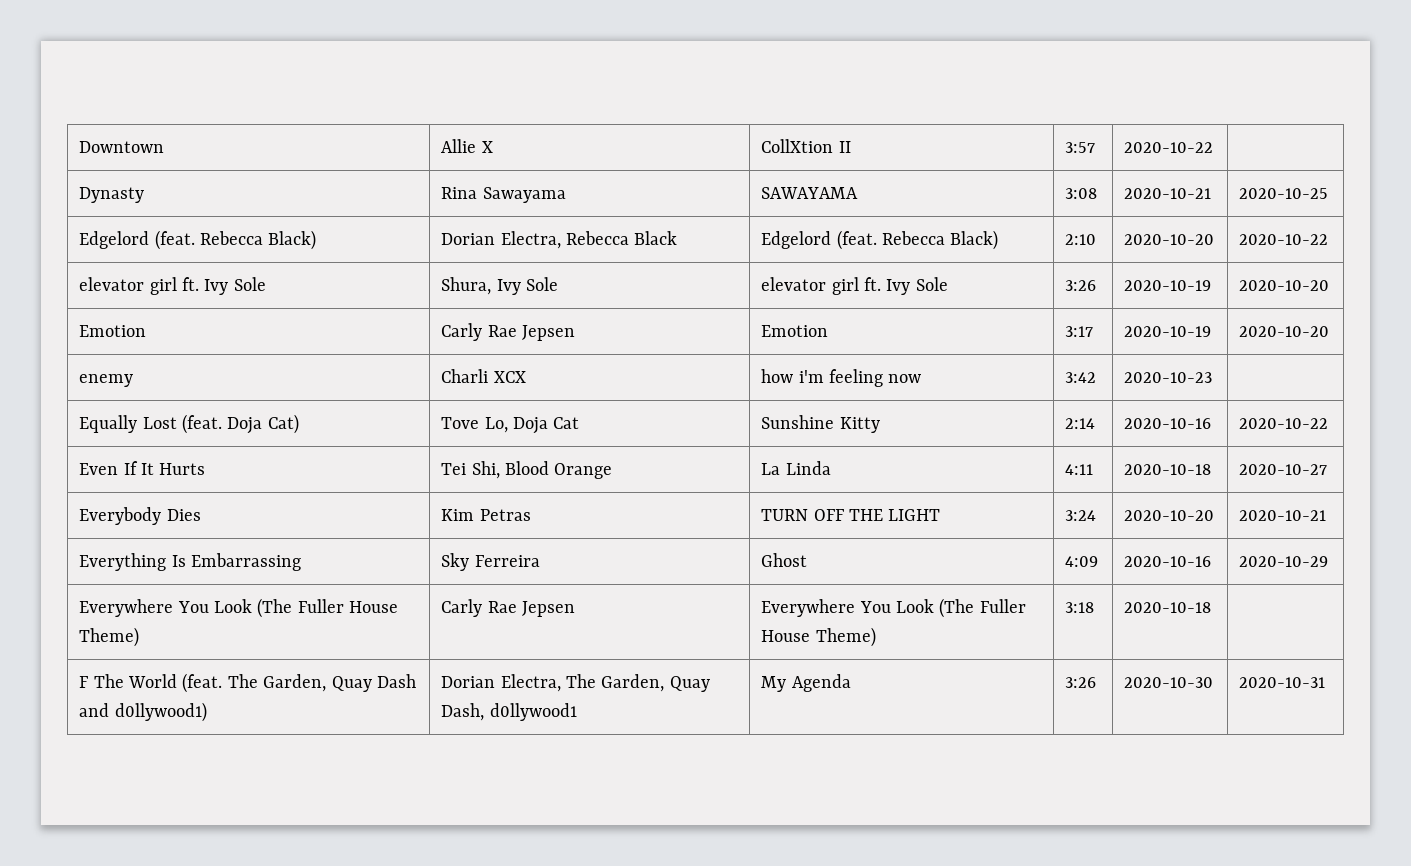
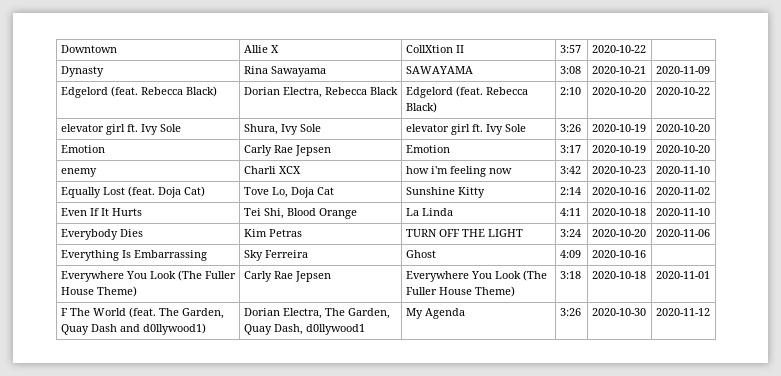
- Dynasty | Rina Sawayama | SAWAYAMA | 3:08 | 2020-10-21 | 2020-10-25
+ Dynasty | Rina Sawayama | SAWAYAMA | 3:08 | 2020-10-21 | 2020-11-09
- enemy | Charli XCX | how i'm feeling now | 3:42 | 2020-10-23 |
+ enemy | Charli XCX | how i'm feeling now | 3:42 | 2020-10-23 | 2020-11-10
- Equally Lost (feat. Doja Cat) | Tove Lo, Doja Cat | Sunshine Kitty | 2:14 | 2020-10-16 | 2020-10-22
+ Equally Lost (feat. Doja Cat) | Tove Lo, Doja Cat | Sunshine Kitty | 2:14 | 2020-10-16 | 2020-11-02
- Even If It Hurts | Tei Shi, Blood Orange | La Linda | 4:11 | 2020-10-18 | 2020-10-27
+ Even If It Hurts | Tei Shi, Blood Orange | La Linda | 4:11 | 2020-10-18 | 2020-11-10
- Everybody Dies | Kim Petras | TURN OFF THE LIGHT | 3:24 | 2020-10-20 | 2020-10-21
+ Everybody Dies | Kim Petras | TURN OFF THE LIGHT | 3:24 | 2020-10-20 | 2020-11-06
- Everything Is Embarrassing | Sky Ferreira | Ghost | 4:09 | 2020-10-16 | 2020-10-29
+ Everything Is Embarrassing | Sky Ferreira | Ghost | 4:09 | 2020-10-16 |
- Everywhere You Look (The Fuller House Theme) | Carly Rae Jepsen | Everywhere You Look (The Fuller House Theme) | 3:18 | 2020-10-18 |
+ Everywhere You Look (The Fuller House Theme) | Carly Rae Jepsen | Everywhere You Look (The Fuller House Theme) | 3:18 | 2020-10-18 | 2020-11-01
- F The World (feat. The Garden, Quay Dash and d0llywood1) | Dorian Electra, The Garden, Quay Dash, d0llywood1 | My Agenda | 3:26 | 2020-10-30 | 2020-10-31
+ F The World (feat. The Garden, Quay Dash and d0llywood1) | Dorian Electra, The Garden, Quay Dash, d0llywood1 | My Agenda | 3:26 | 2020-10-30 | 2020-11-12

